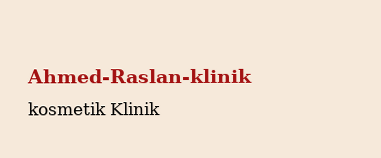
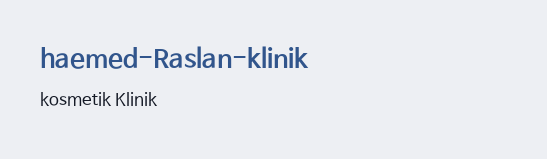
- Ahmed-Raslan-klinik
+ haemed-Raslan-klinik

